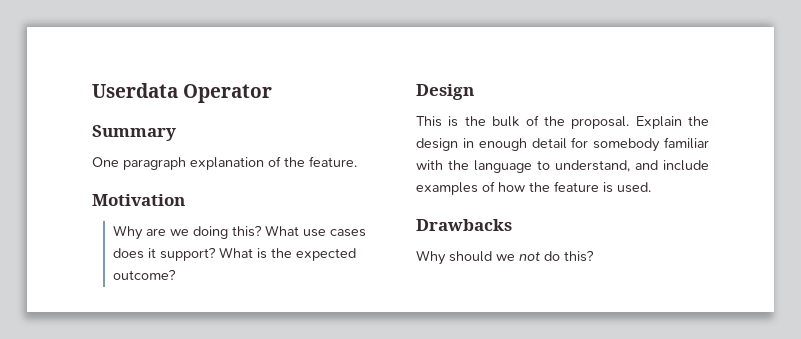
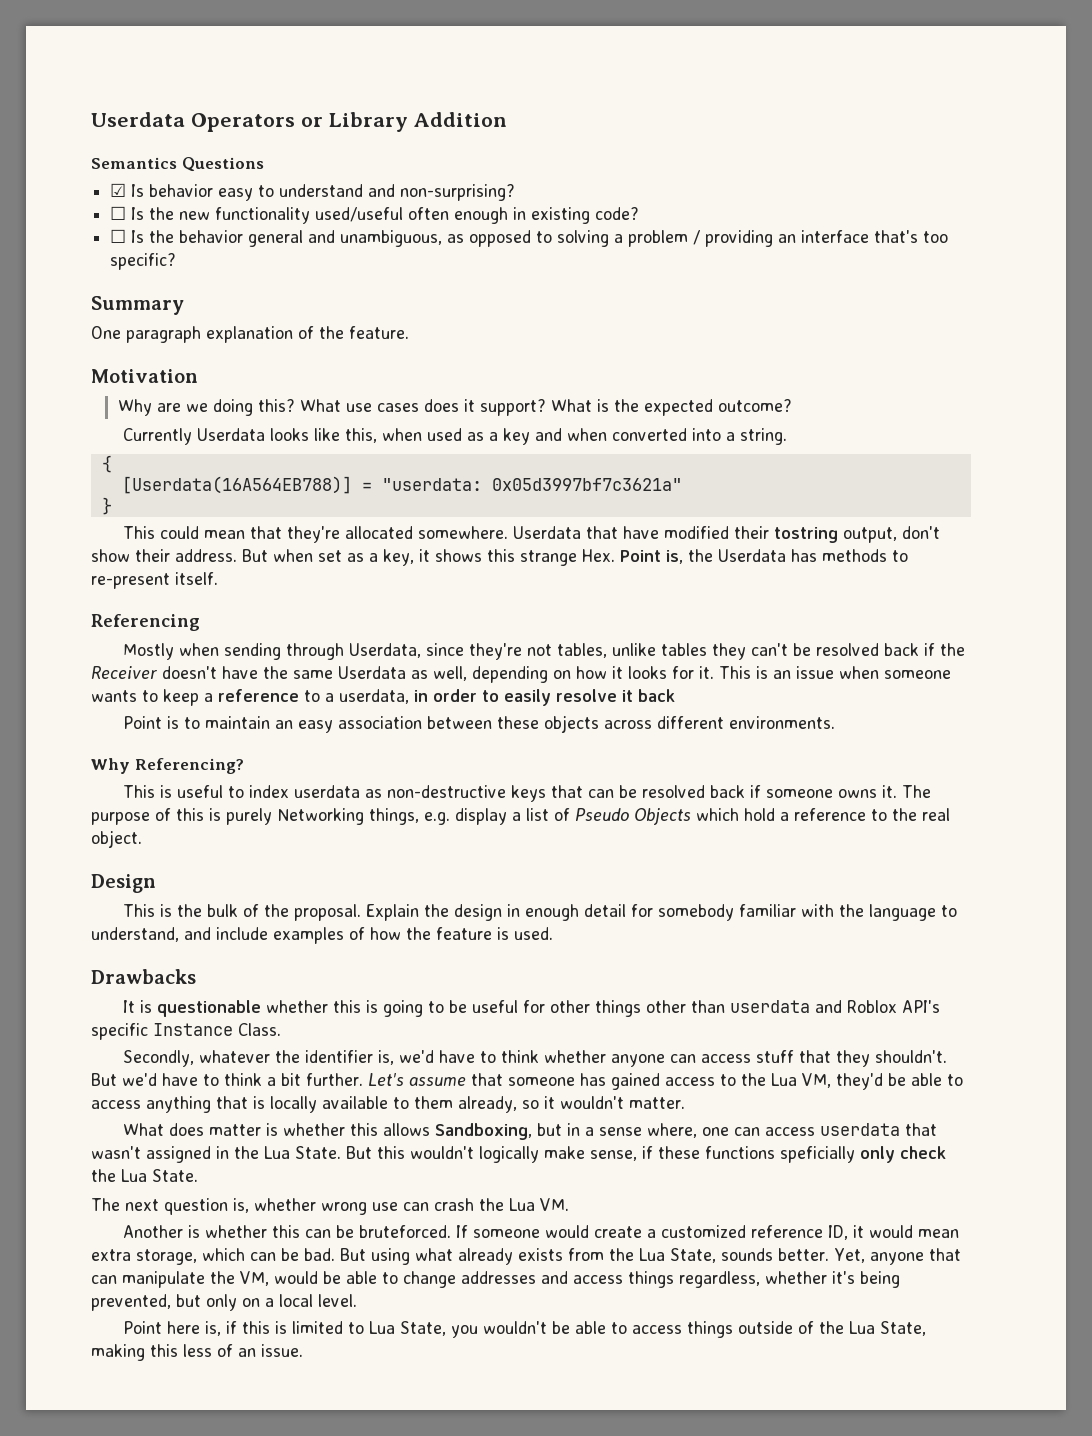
- Userdata Operator
+ Userdata Operators or Library Addition
+ Semantics Questions
+ ☑ Is behavior easy to understand and non-surprising?
+ ☐ Is the new functionality used/useful often enough in existing code?
+ ☐ Is the behavior general and unambiguous, as opposed to solving a problem / providing an interface that's too specific?
+ Currently Userdata looks like this, when used as a key and when converted into a string.
+ {
+ [Userdata(16A564EB788)] = "userdata: 0x05d3997bf7c3621a"
+ }
+ This could mean that they're allocated somewhere. Userdata that have modified their tostring output, don't show their address. But when set as a key, it shows this strange Hex. Point is, the Userdata has methods to re-present itself.
+ Referencing
+ Mostly when sending through Userdata, since they're not tables, unlike tables they can't be resolved back if the Receiver doesn't have the same Userdata as well, depending on how it looks for it. This is an issue when someone wants to keep a reference to a userdata, in order to easily resolve it back
+ Point is to maintain an easy association between these objects across different environments.
+ Why Referencing?
+ This is useful to index userdata as non-destructive keys that can be resolved back if someone owns it. The purpose of this is purely Networking things, e.g. display a list of Pseudo Objects which hold a reference to the real object.
- Why should we not do this?
+ It is questionable whether this is going to be useful for other things other than userdata and Roblox API's specific Instance Class.
+ Secondly, whatever the identifier is, we'd have to think whether anyone can access stuff that they shouldn't. But we'd have to think a bit further. Let's assume that someone has gained access to the Lua VM, they'd be able to access anything that is locally available to them already, so it wouldn't matter.
+ What does matter is whether this allows Sandboxing, but in a sense where, one can access userdata that wasn't assigned in the Lua State. But this wouldn't logically make sense, if these functions speficially only check the Lua State.
+ The next question is, whether wrong use can crash the Lua VM.
+ Another is whether this can be bruteforced. If someone would create a customized reference ID, it would mean extra storage, which can be bad. But using what already exists from the Lua State, sounds better. Yet, anyone that can manipulate the VM, would be able to change addresses and access things regardless, whether it's being prevented, but only on a local level.
+ Point here is, if this is limited to Lua State, you wouldn't be able to access things outside of the Lua State, making this less of an issue.

